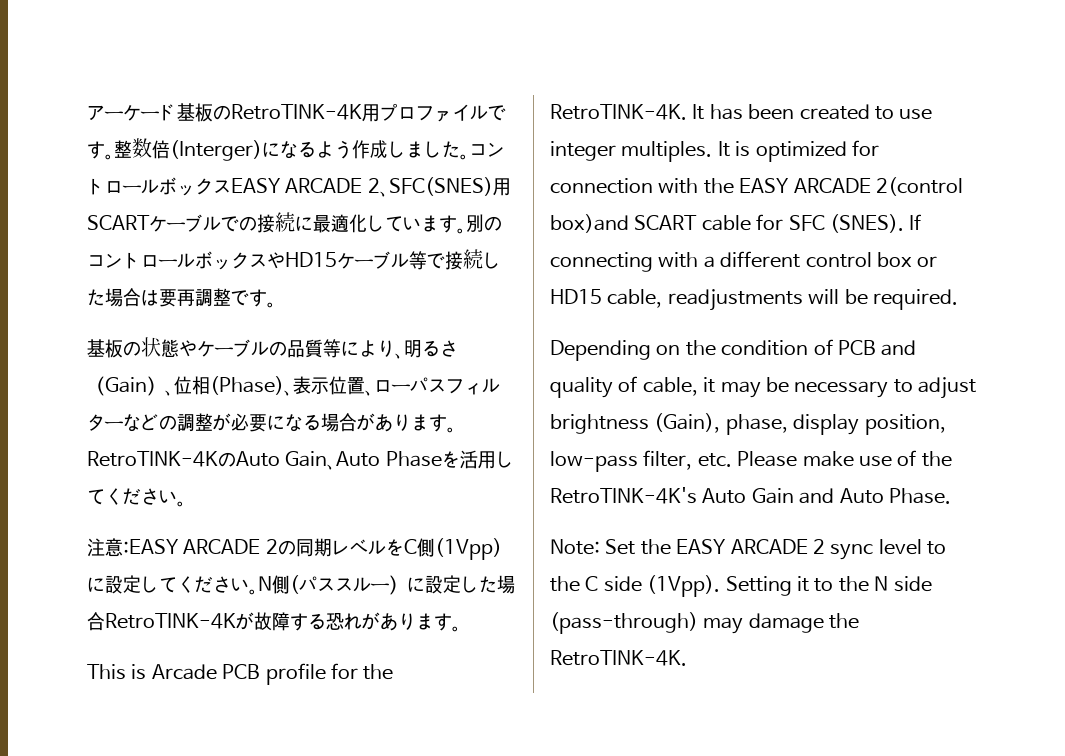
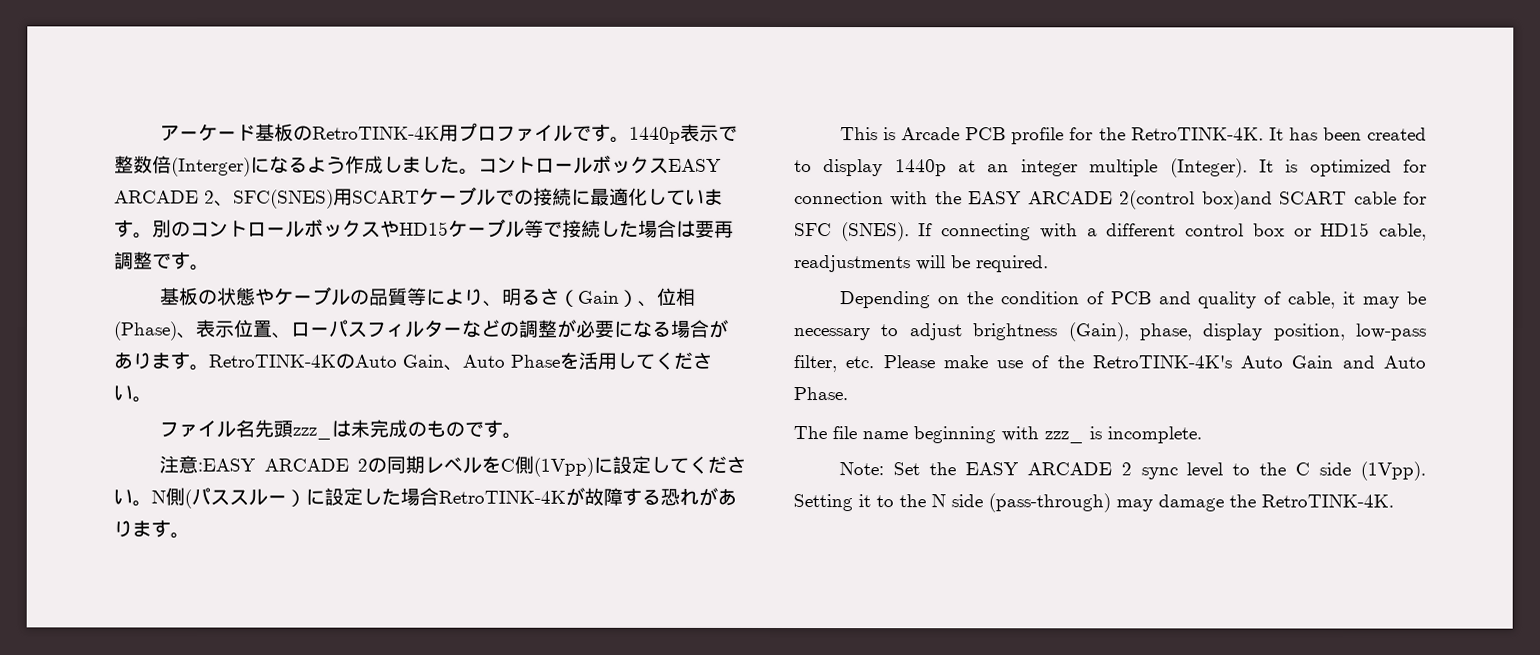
- 整数倍(Interger)になるよう作成しました。
+ 1440p表示で整数倍(Interger)になるよう作成しました。
+ ファイル名先頭zzz_は未完成のものです。
- It has been created to use integer multiples.
+ It has been created to display 1440p at an integer multiple (Integer).
+ The file name beginning with zzz_ is incomplete.

